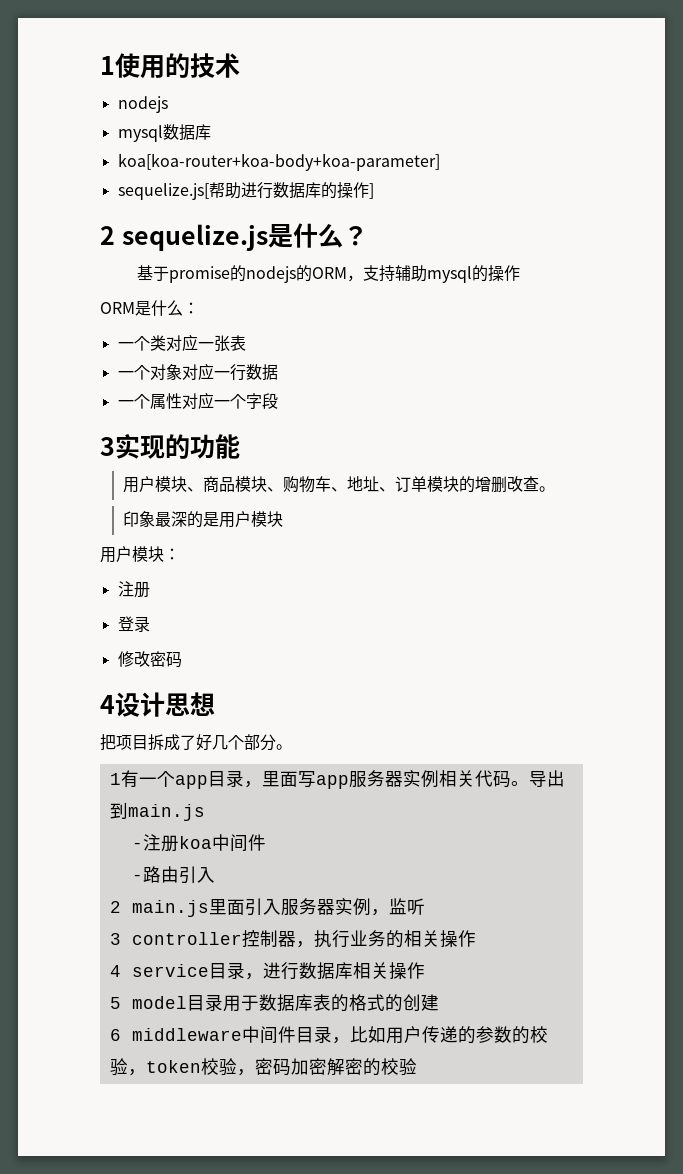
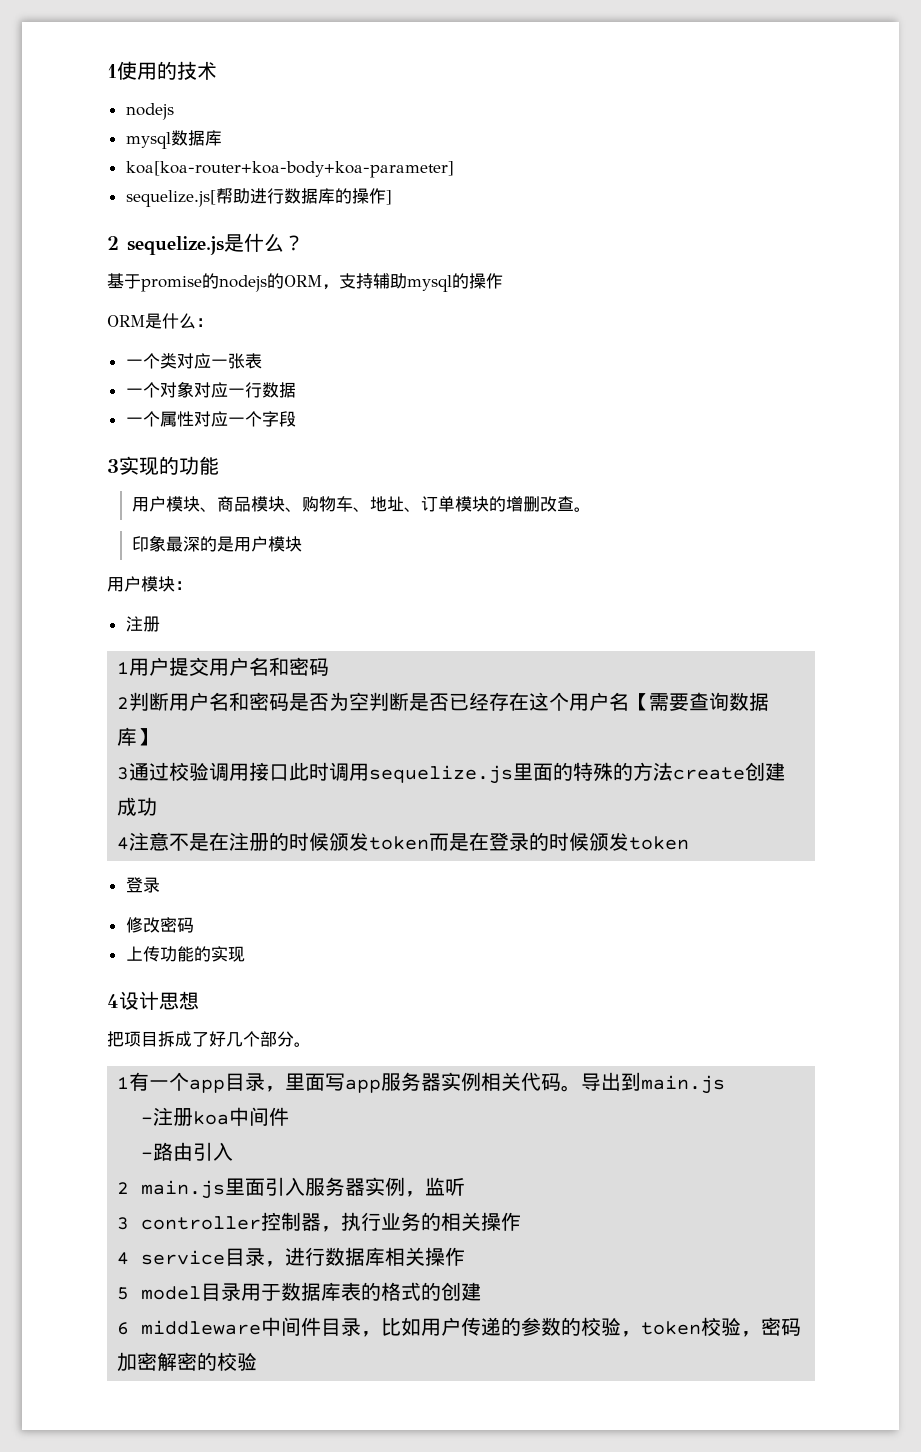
+ 1用户提交用户名和密码
+ 2判断用户名和密码是否为空判断是否已经存在这个用户名【需要查询数据库】
+ 3通过校验调用接口此时调用sequelize.js里面的特殊的方法create创建成功
+ 4注意不是在注册的时候颁发token而是在登录的时候颁发token
+ 上传功能的实现

